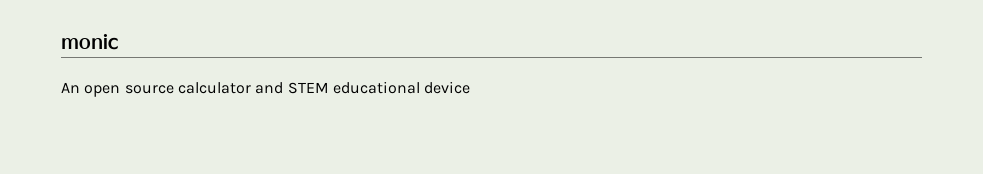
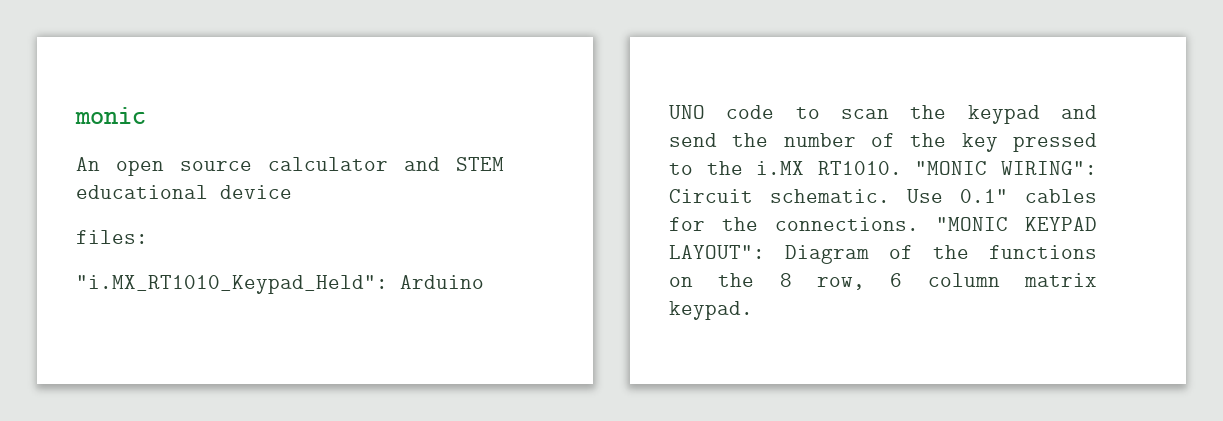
+ files:
+ "i.MX_RT1010_Keypad_Held": Arduino UNO code to scan the keypad and send the number of the key pressed to the i.MX RT1010. "MONIC WIRING": Circuit schematic. Use 0.1" cables for the connections. "MONIC KEYPAD LAYOUT": Diagram of the functions on the 8 row, 6 column matrix keypad.

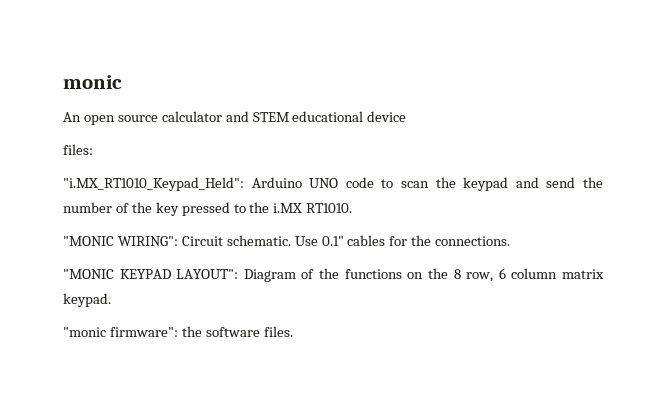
- "i.MX_RT1010_Keypad_Held": Arduino UNO code to scan the keypad and send the number of the key pressed to the i.MX RT1010. "MONIC WIRING": Circuit schematic.
+ "i.MX_RT1010_Keypad_Held": Arduino UNO code to scan the keypad and send the number of the key pressed to the i.MX RT1010.
+ "MONIC WIRING": Circuit schematic.
- Use 0.1" cables for the connections. "MONIC KEYPAD LAYOUT": Diagram of the functions on the 8 row, 6 column matrix keypad.
+ Use 0.1" cables for the connections.
+ "MONIC KEYPAD LAYOUT": Diagram of the functions on the 8 row, 6 column matrix keypad.
+ "monic firmware": the software files.

